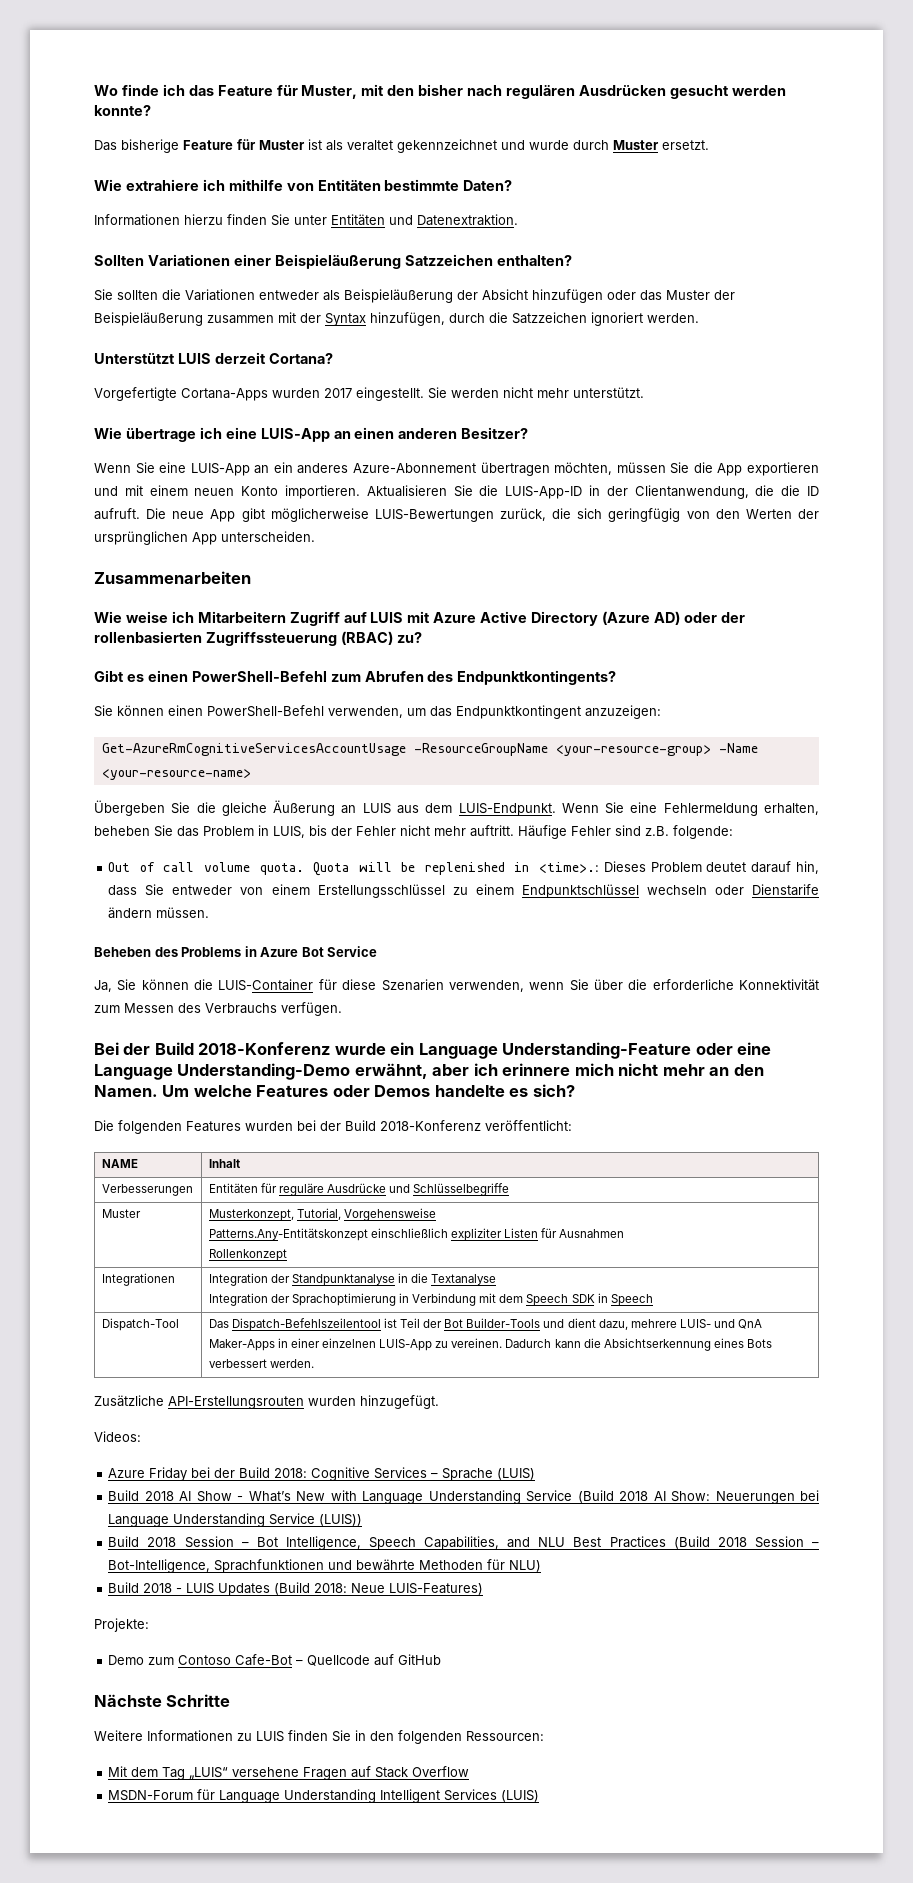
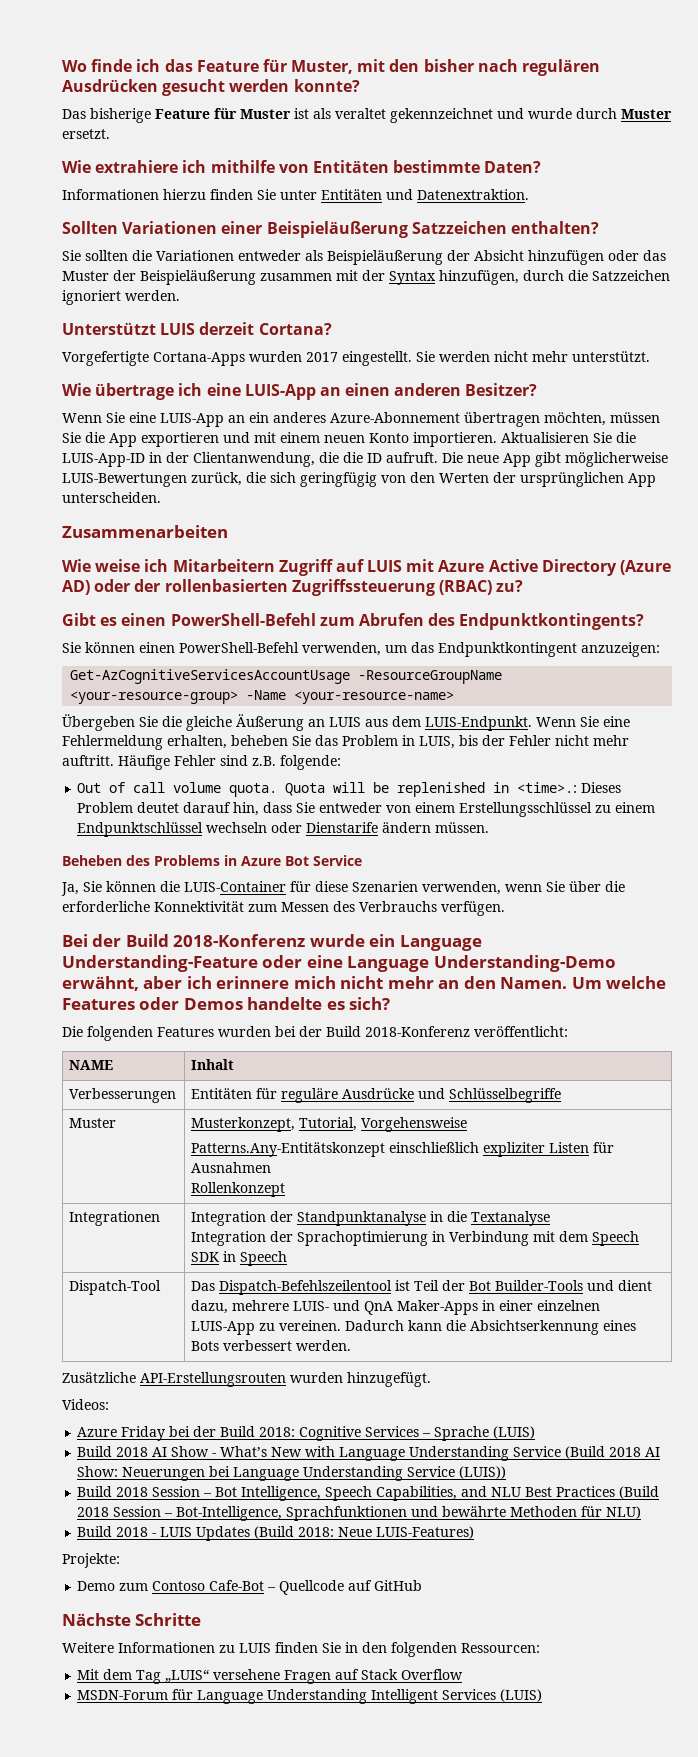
- Get-AzureRmCognitiveServicesAccountUsage -ResourceGroupName <your-resource-group> -Name <your-resource-name>
+ Get-AzCognitiveServicesAccountUsage -ResourceGroupName <your-resource-group> -Name <your-resource-name>

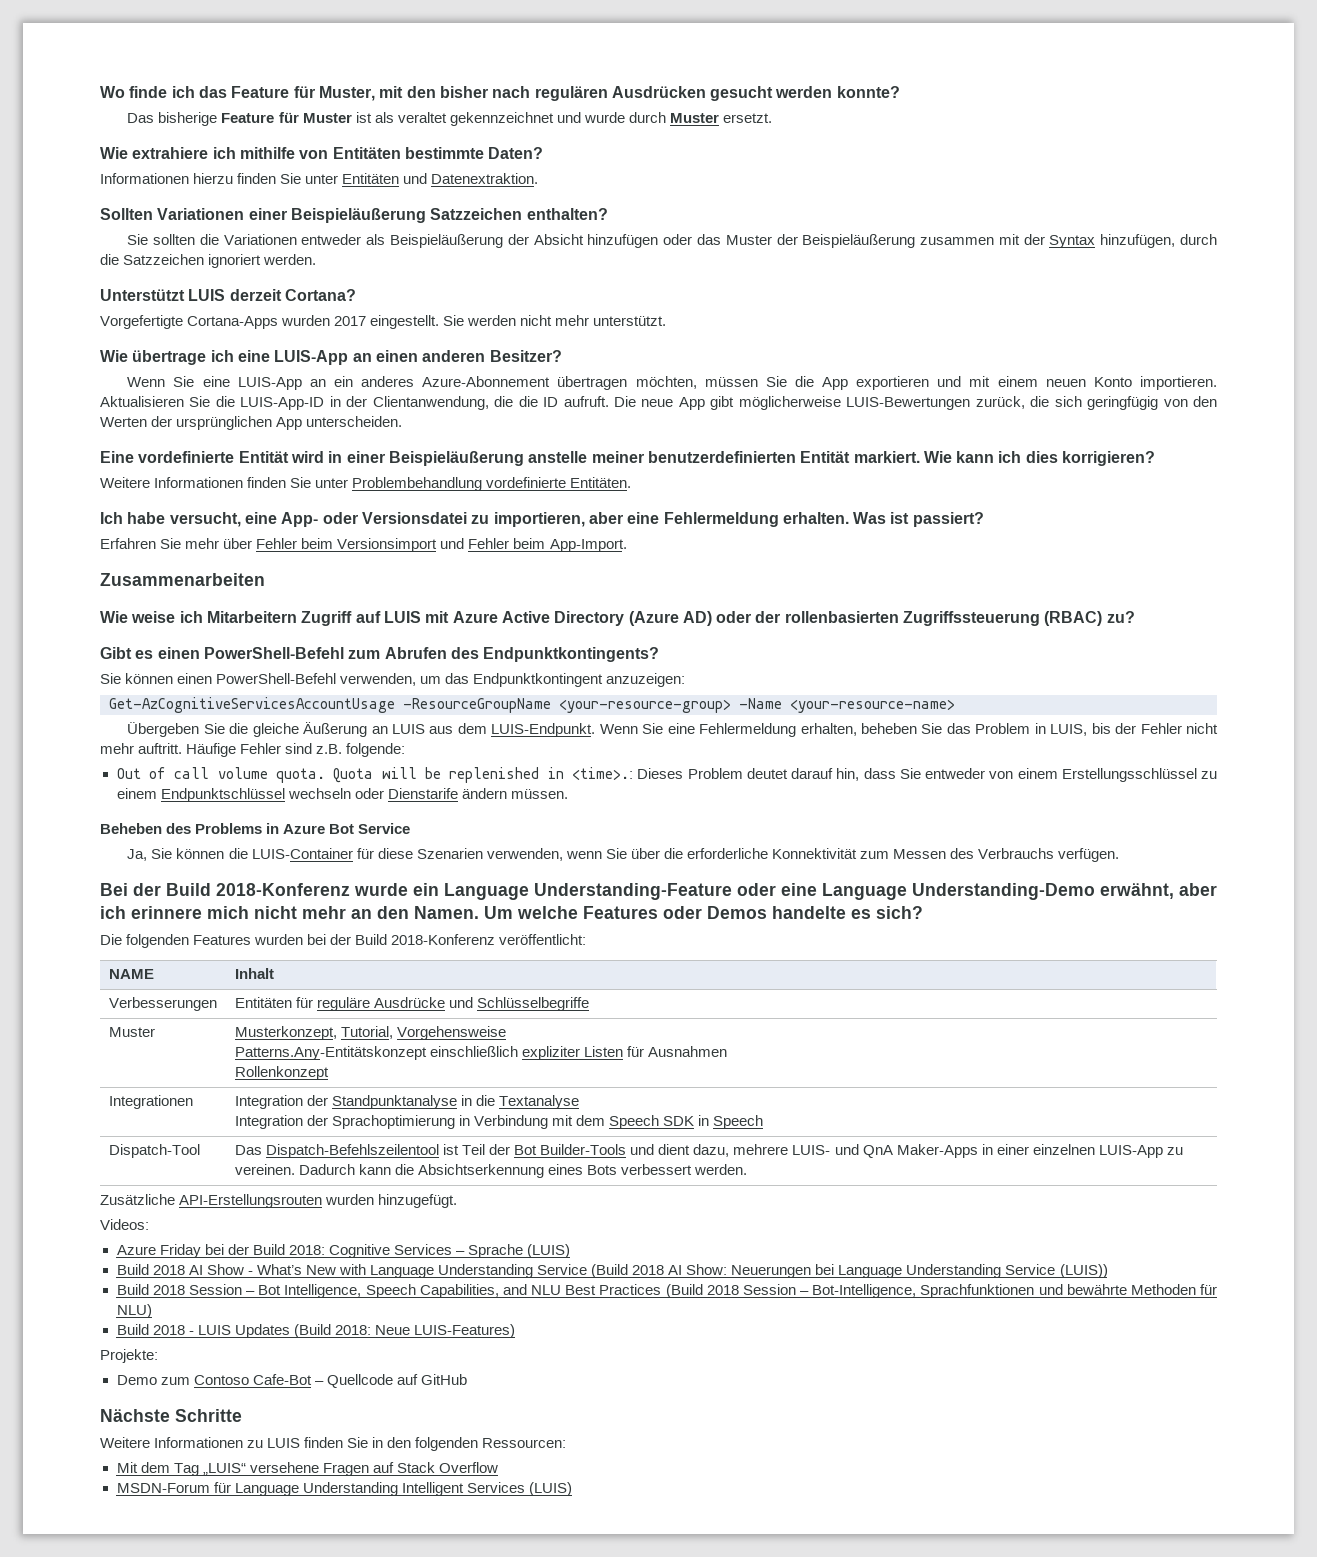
+ Eine vordefinierte Entität wird in einer Beispieläußerung anstelle meiner benutzerdefinierten Entität markiert. Wie kann ich dies korrigieren?
+ Weitere Informationen finden Sie unter Problembehandlung vordefinierte Entitäten.
+ Ich habe versucht, eine App- oder Versionsdatei zu importieren, aber eine Fehlermeldung erhalten. Was ist passiert?
+ Erfahren Sie mehr über Fehler beim Versionsimport und Fehler beim App-Import.

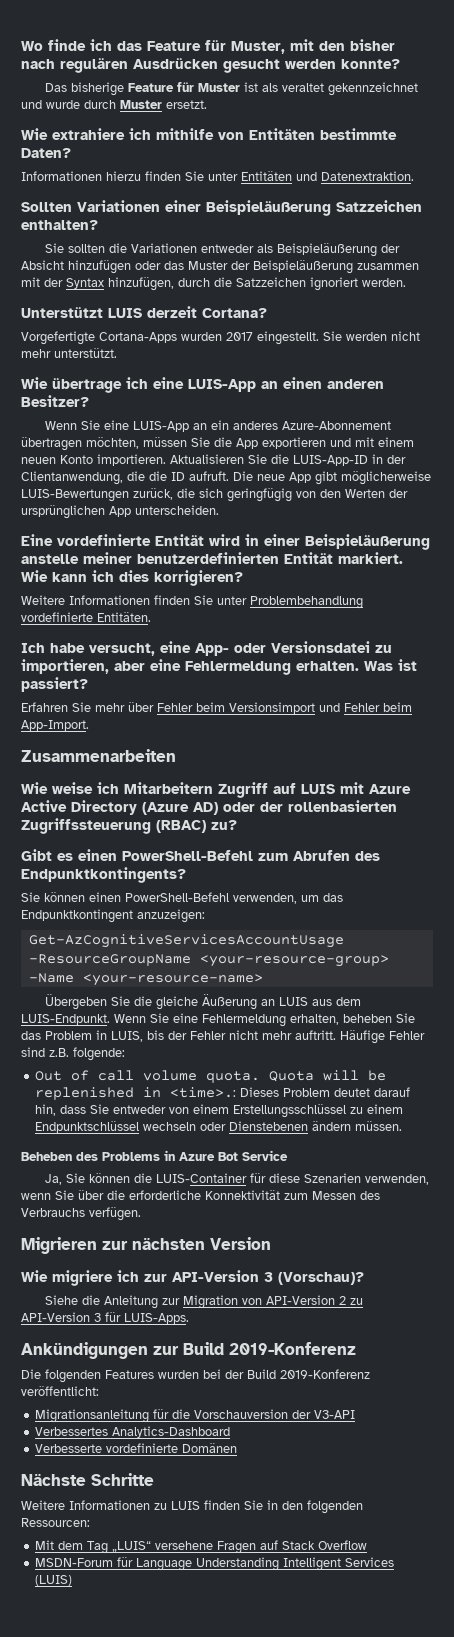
- Quota will be replenished in <time>.: Dieses Problem deutet darauf hin, dass Sie entweder von einem Erstellungsschlüssel zu einem Endpunktschlüssel wechseln oder Dienstarife ändern müssen.
+ Quota will be replenished in <time>.: Dieses Problem deutet darauf hin, dass Sie entweder von einem Erstellungsschlüssel zu einem Endpunktschlüssel wechseln oder Dienstebenen ändern müssen.
- Bei der Build 2018-Konferenz wurde ein Language Understanding-Feature oder eine Language Understanding-Demo erwähnt, aber ich erinnere mich nicht mehr an den Namen. Um welche Features oder Demos handelte es sich?
+ Migrieren zur nächsten Version
+ Wie migriere ich zur API-Version 3 (Vorschau)?
+ Siehe die Anleitung zur Migration von API-Version 2 zu API-Version 3 für LUIS-Apps.
+ Ankündigungen zur Build 2019-Konferenz
- Die folgenden Features wurden bei der Build 2018-Konferenz veröffentlicht:
+ Die folgenden Features wurden bei der Build 2019-Konferenz veröffentlicht:
- NAME | Inhalt
- Verbesserungen | Entitäten für reguläre Ausdrücke und Schlüsselbegriffe
- Muster | Musterkonzept, Tutorial, Vorgehensweise
- Patterns.Any-Entitätskonzept einschließlich expliziter Listen für Ausnahmen
- Rollenkonzept
- Integrationen | Integration der Standpunktanalyse in die Textanalyse
- Integration der Sprachoptimierung in Verbindung mit dem Speech SDK in Speech
- Dispatch-Tool | Das Dispatch-Befehlszeilentool ist Teil der Bot Builder-Tools und dient dazu, mehrere LUIS- und QnA Maker-Apps in einer einzelnen LUIS-App zu vereinen. Dadurch kann die Absichtserkennung eines Bots verbessert werden.
- Zusätzliche API-Erstellungsrouten wurden hinzugefügt.
- Videos:
- Azure Friday bei der Build 2018: Cognitive Services – Sprache (LUIS)
- Build 2018 AI Show - What’s New with Language Understanding Service (Build 2018 AI Show: Neuerungen bei Language Understanding Service (LUIS))
- Build 2018 Session – Bot Intelligence, Speech Capabilities, and NLU Best Practices (Build 2018 Session – Bot-Intelligence, Sprachfunktionen und bewährte Methoden für NLU)
- Build 2018 - LUIS Updates (Build 2018: Neue LUIS-Features)
- Projekte:
- Demo zum Contoso Cafe-Bot – Quellcode auf GitHub
+ Migrationsanleitung für die Vorschauversion der V3-API
+ Verbessertes Analytics-Dashboard
+ Verbesserte vordefinierte Domänen

